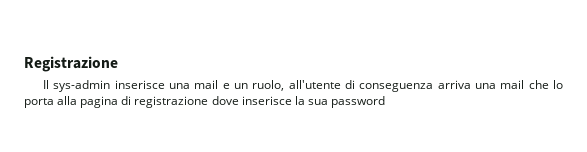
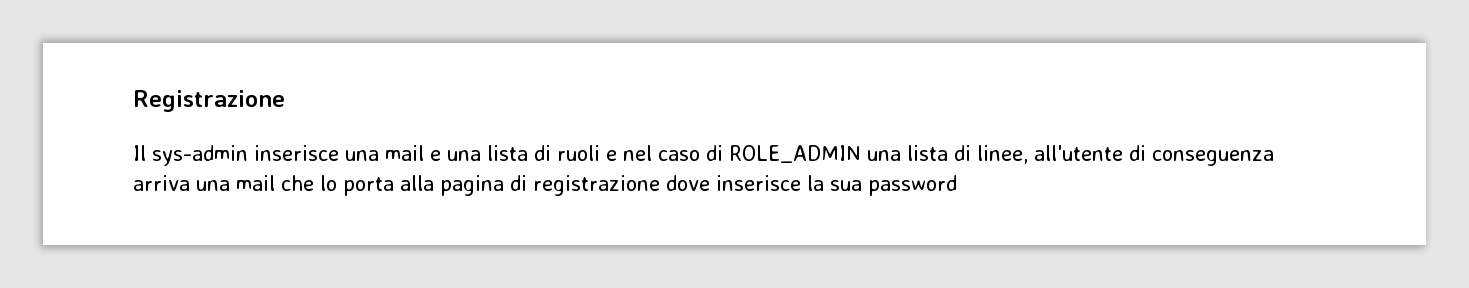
- Il sys-admin inserisce una mail e un ruolo, all'utente di conseguenza arriva una mail che lo porta alla pagina di registrazione dove inserisce la sua password
+ Il sys-admin inserisce una mail e una lista di ruoli e nel caso di ROLE_ADMIN una lista di linee, all'utente di conseguenza arriva una mail che lo porta alla pagina di registrazione dove inserisce la sua password

